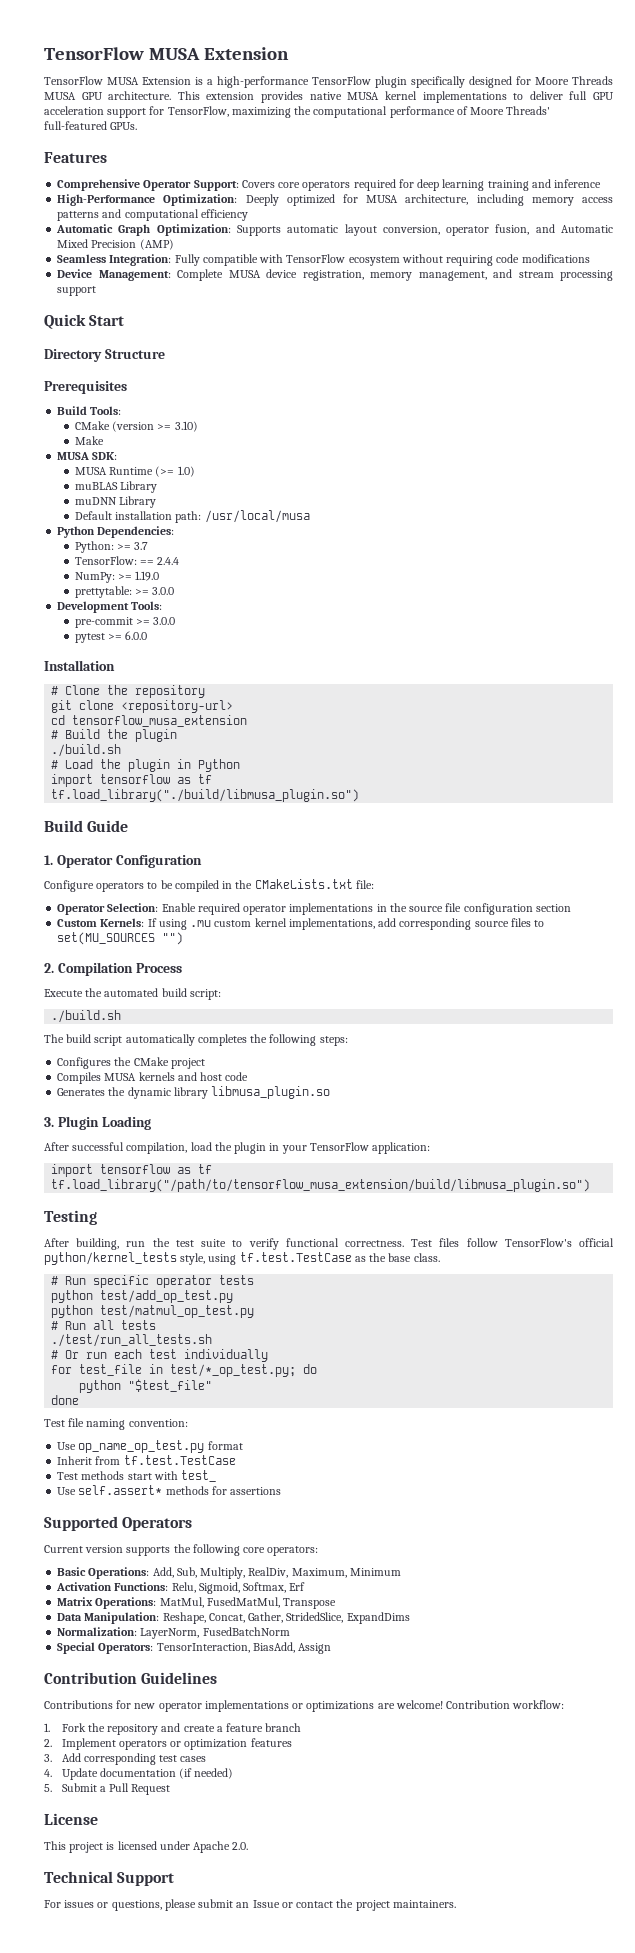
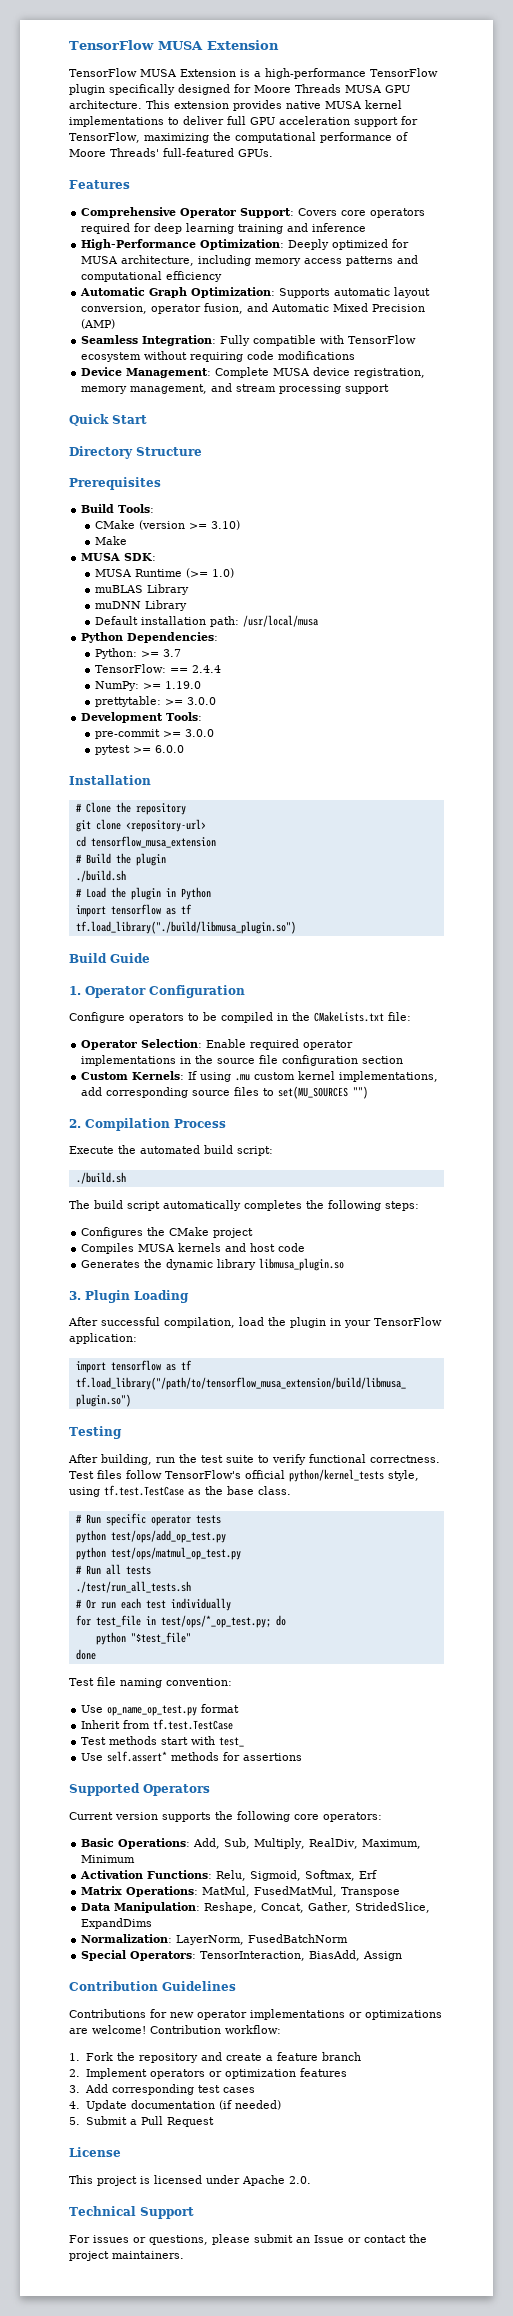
- python test/add_op_test.py
- python test/matmul_op_test.py
+ python test/ops/add_op_test.py
+ python test/ops/matmul_op_test.py
- for test_file in test/*_op_test.py; do
+ for test_file in test/ops/*_op_test.py; do

